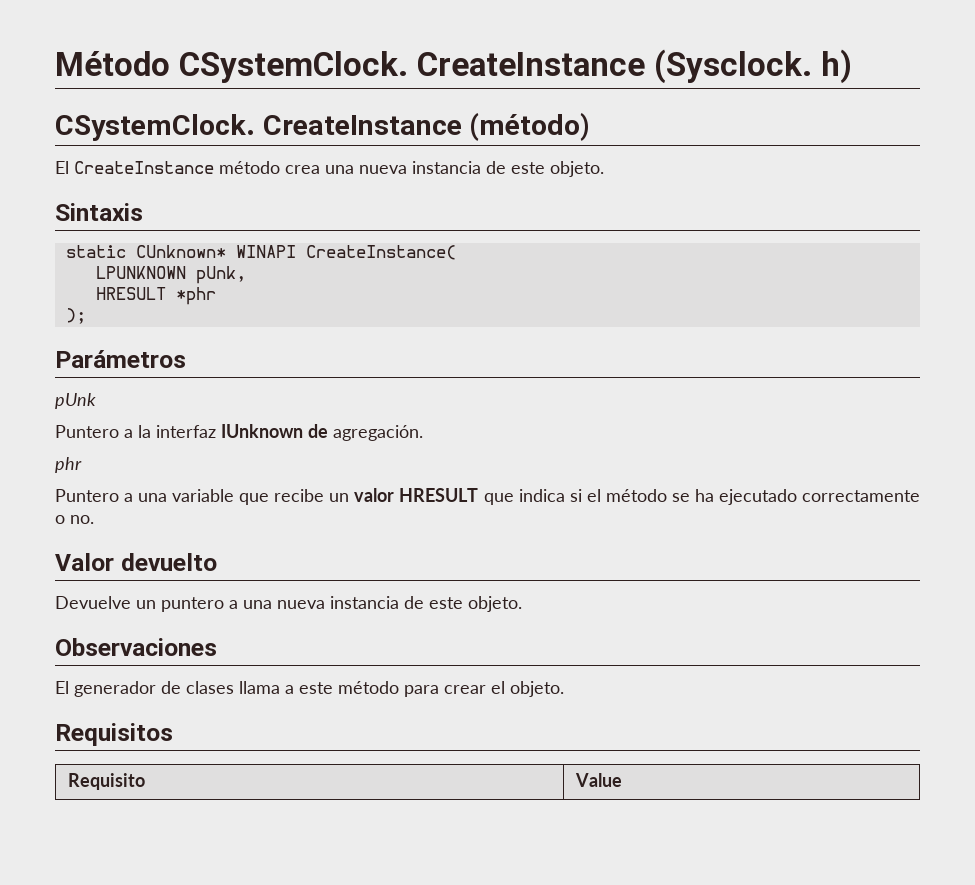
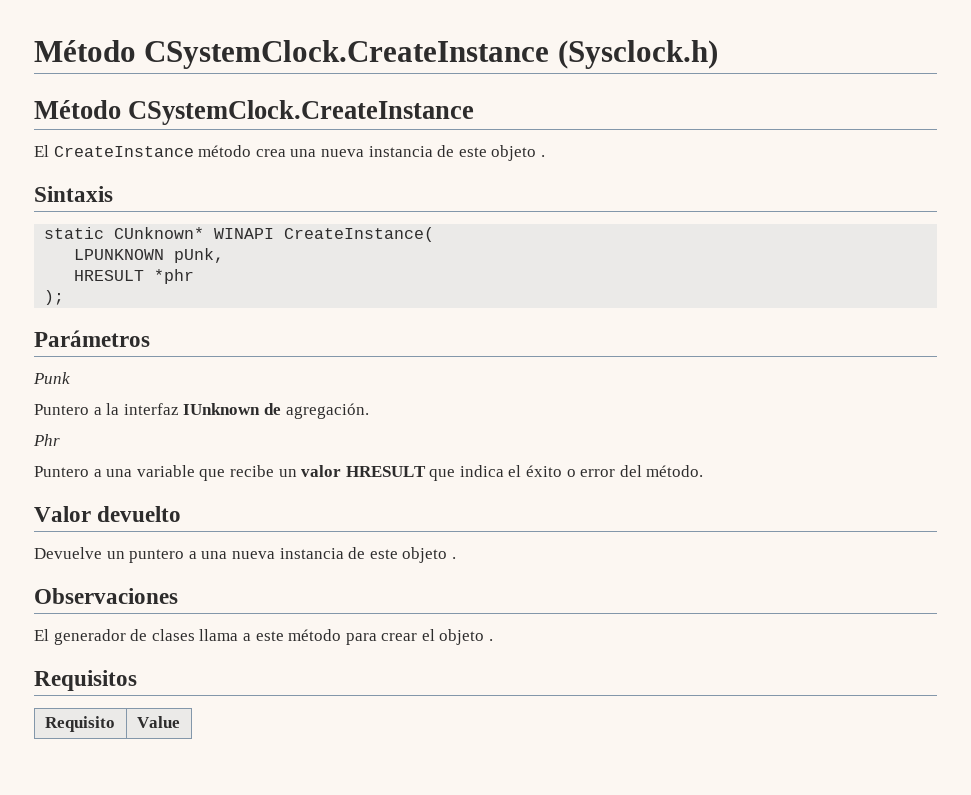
- Método CSystemClock. CreateInstance (Sysclock. h)
- CSystemClock. CreateInstance (método)
+ Método CSystemClock.CreateInstance (Sysclock.h)
+ Método CSystemClock.CreateInstance
- El CreateInstance método crea una nueva instancia de este objeto.
+ El CreateInstance método crea una nueva instancia de este objeto .
- pUnk
+ Punk
- phr
+ Phr
- Puntero a una variable que recibe un valor HRESULT que indica si el método se ha ejecutado correctamente o no.
+ Puntero a una variable que recibe un valor HRESULT que indica el éxito o error del método.
- Devuelve un puntero a una nueva instancia de este objeto.
+ Devuelve un puntero a una nueva instancia de este objeto .
- El generador de clases llama a este método para crear el objeto.
+ El generador de clases llama a este método para crear el objeto .

